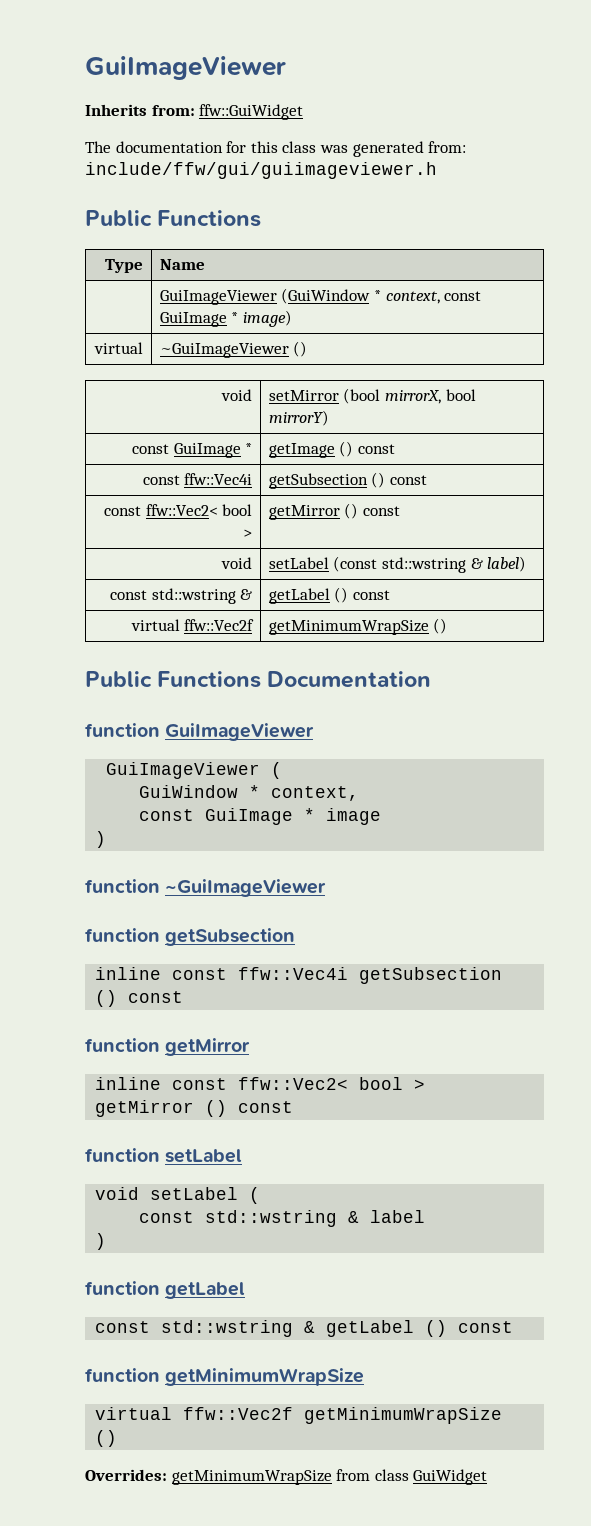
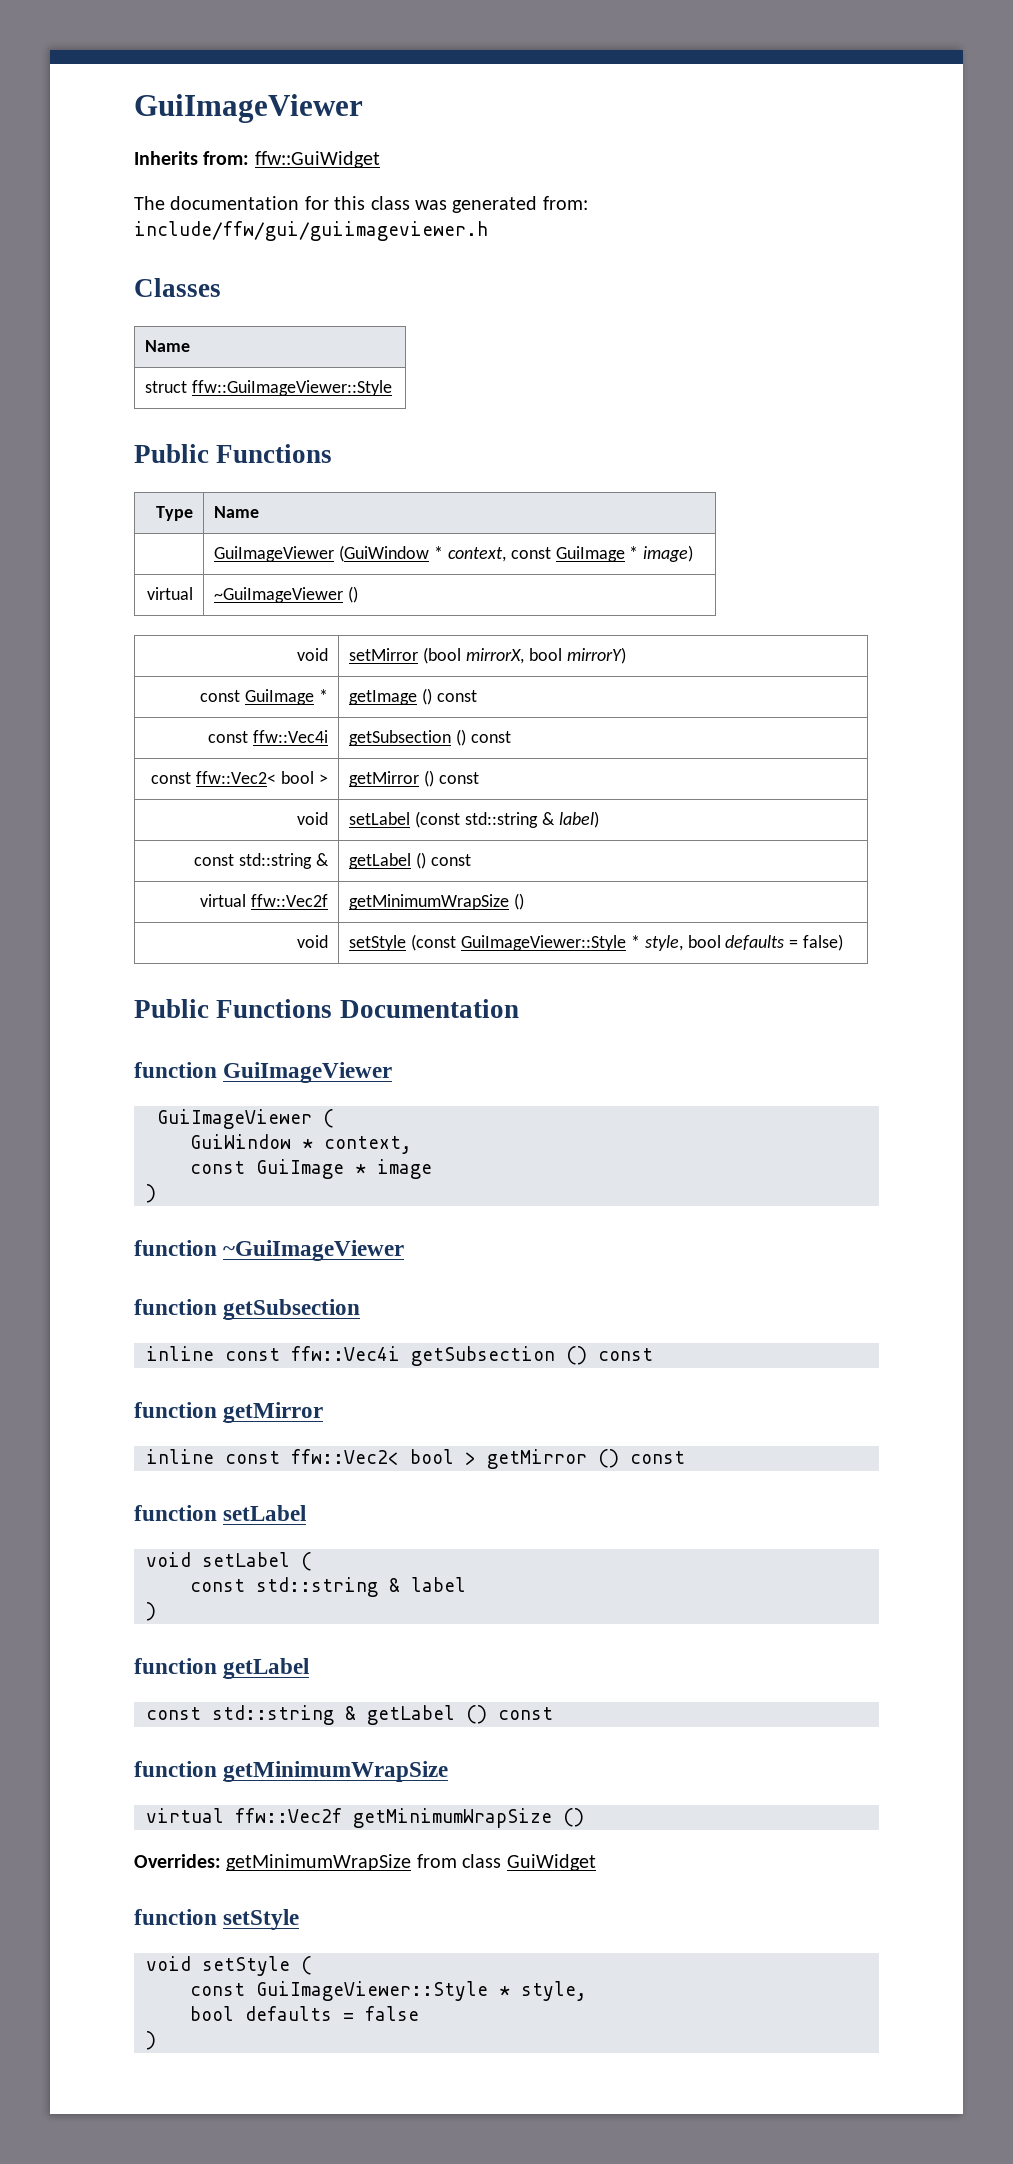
+ Classes
+ Name
+ struct ffw::GuiImageViewer::Style
- void | setLabel (const std::wstring & label)
+ void | setLabel (const std::string & label)
- const std::wstring & | getLabel () const
+ const std::string & | getLabel () const
+ void | setStyle (const GuiImageViewer::Style * style, bool defaults = false)
- const std::wstring & label
+ const std::string & label
- const std::wstring & getLabel () const
+ const std::string & getLabel () const
+ function setStyle
+ void setStyle (
+ const GuiImageViewer::Style * style,
+ bool defaults = false
+ )

